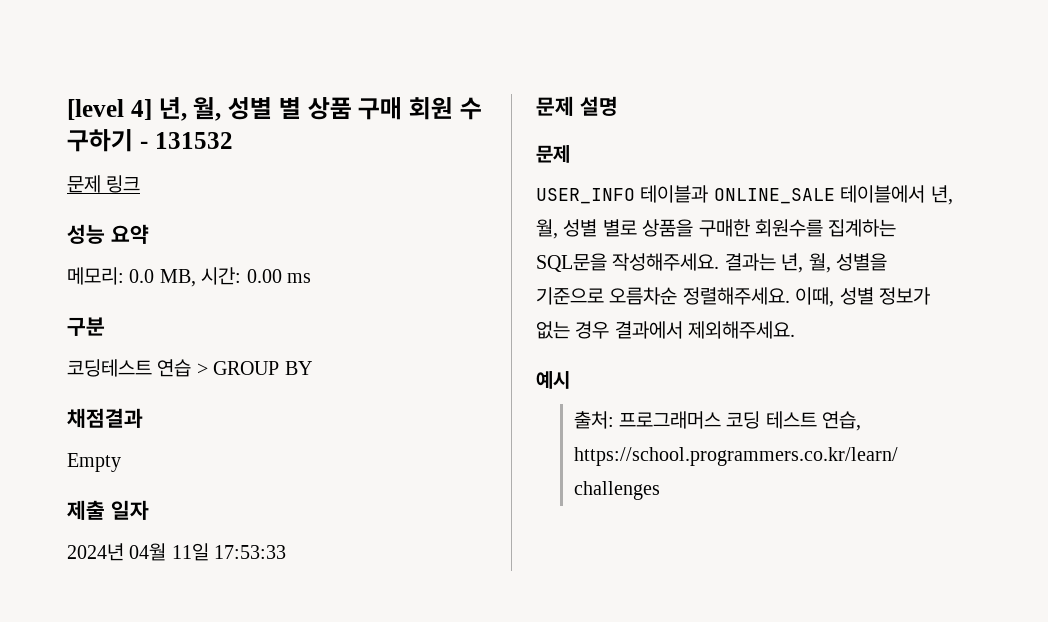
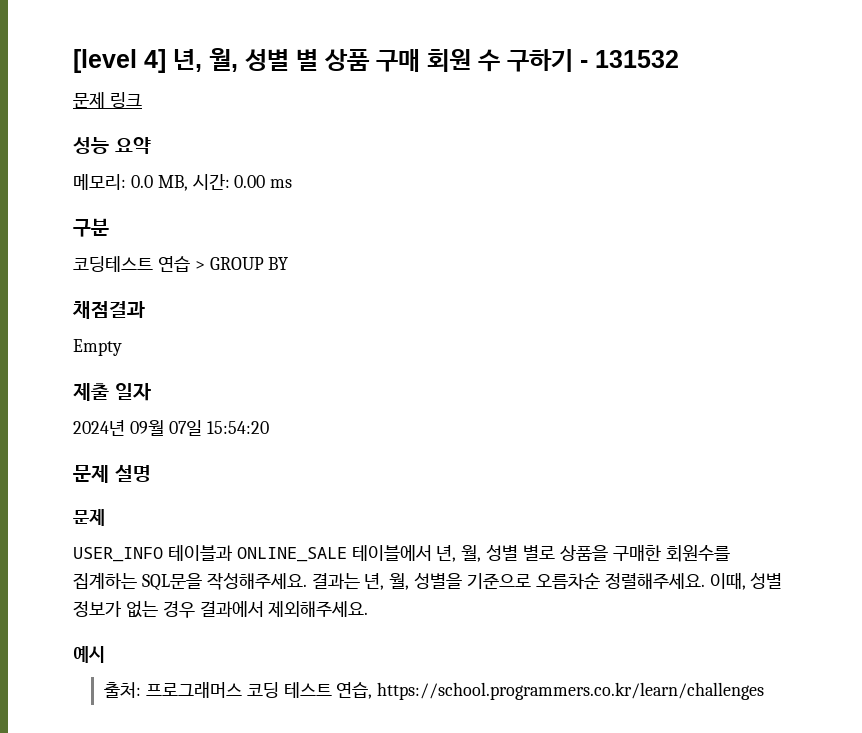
- 2024년 04월 11일 17:53:33
+ 2024년 09월 07일 15:54:20

